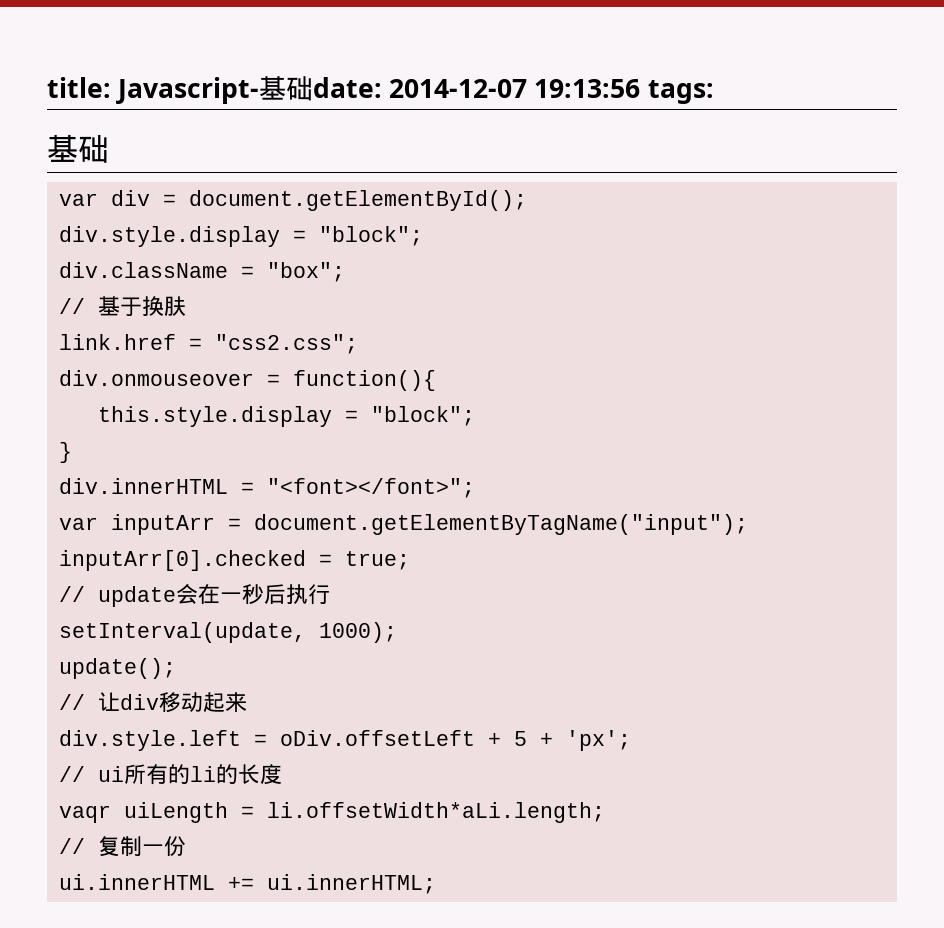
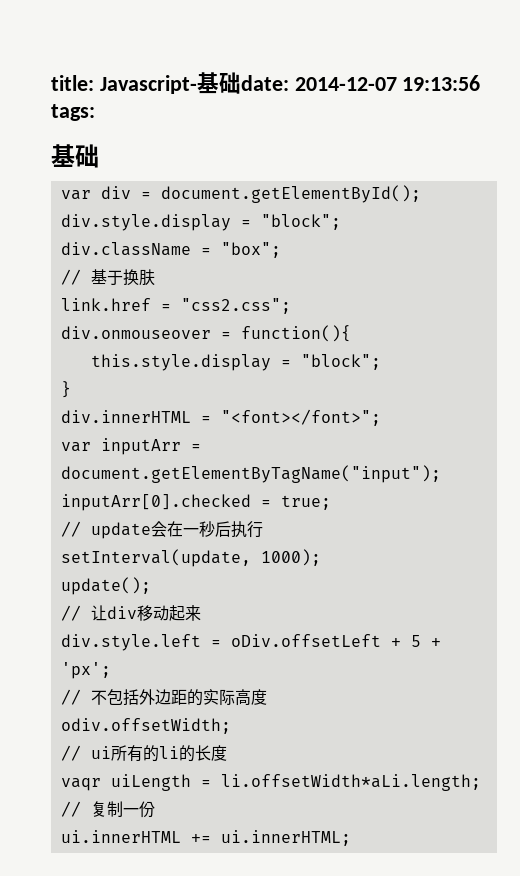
+ // 不包括外边距的实际高度
+ odiv.offsetWidth;

